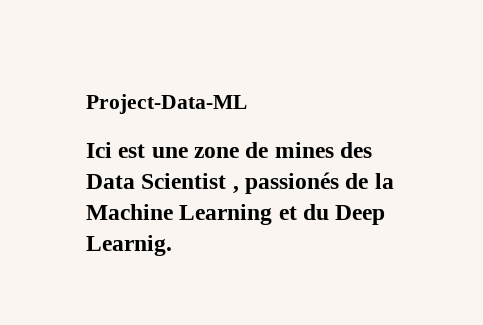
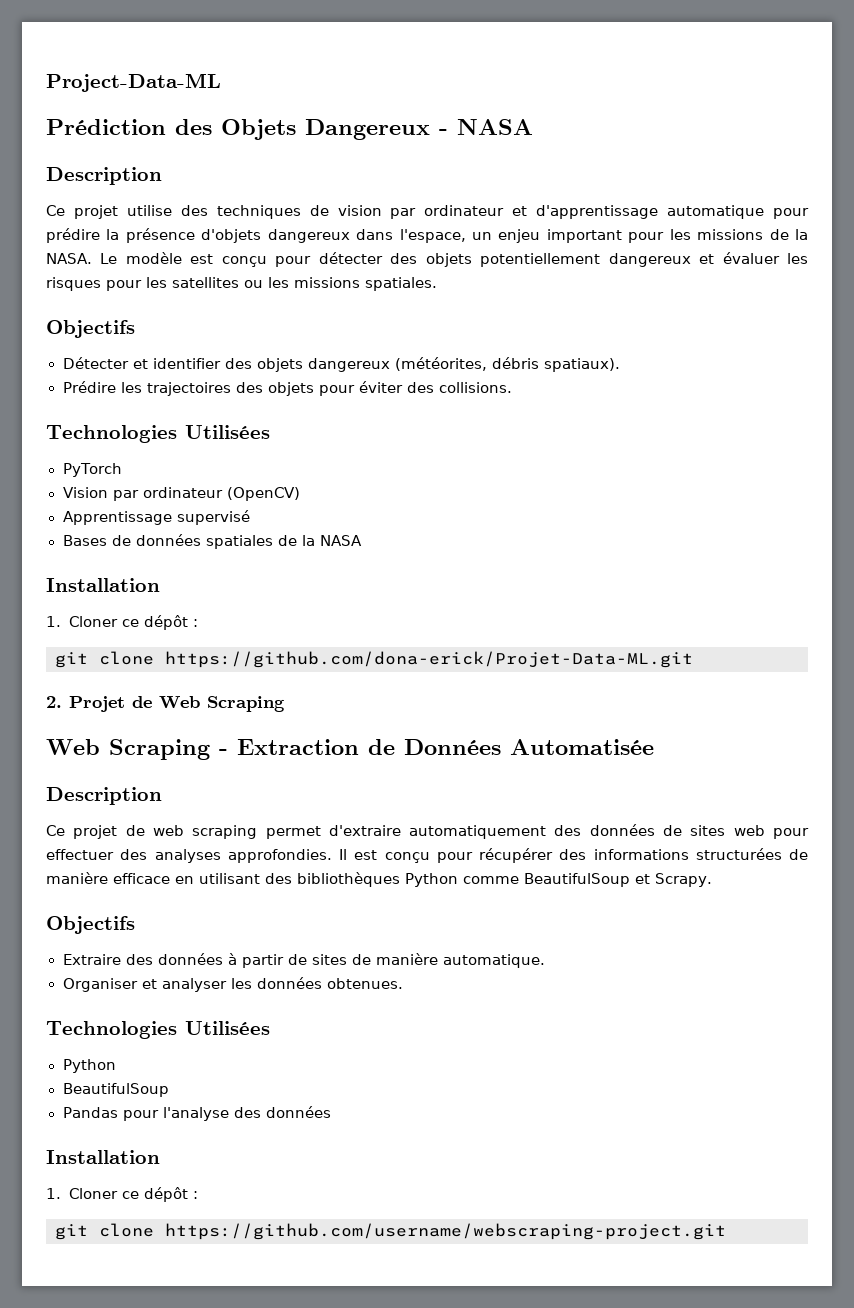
- Ici est une zone de mines des Data Scientist , passionés de la Machine Learning et du Deep Learnig.
+ Prédiction des Objets Dangereux - NASA
+ Description
+ Ce projet utilise des techniques de vision par ordinateur et d'apprentissage automatique pour prédire la présence d'objets dangereux dans l'espace, un enjeu important pour les missions de la NASA. Le modèle est conçu pour détecter des objets potentiellement dangereux et évaluer les risques pour les satellites ou les missions spatiales.
+ Objectifs
+ Détecter et identifier des objets dangereux (météorites, débris spatiaux).
+ Prédire les trajectoires des objets pour éviter des collisions.
+ Technologies Utilisées
+ PyTorch
+ Vision par ordinateur (OpenCV)
+ Apprentissage supervisé
+ Bases de données spatiales de la NASA
+ Installation
+ 1. Cloner ce dépôt :
+ git clone https://github.com/dona-erick/Projet-Data-ML.git
+ 2. Projet de Web Scraping
+ Web Scraping - Extraction de Données Automatisée
+ Description
+ Ce projet de web scraping permet d'extraire automatiquement des données de sites web pour effectuer des analyses approfondies. Il est conçu pour récupérer des informations structurées de manière efficace en utilisant des bibliothèques Python comme BeautifulSoup et Scrapy.
+ Objectifs
+ Extraire des données à partir de sites de manière automatique.
+ Organiser et analyser les données obtenues.
+ Technologies Utilisées
+ Python
+ BeautifulSoup
+ Pandas pour l'analyse des données
+ Installation
+ 1. Cloner ce dépôt :
+ git clone https://github.com/username/webscraping-project.git

